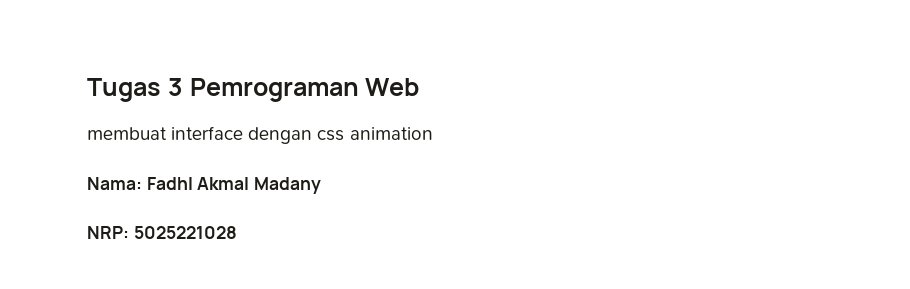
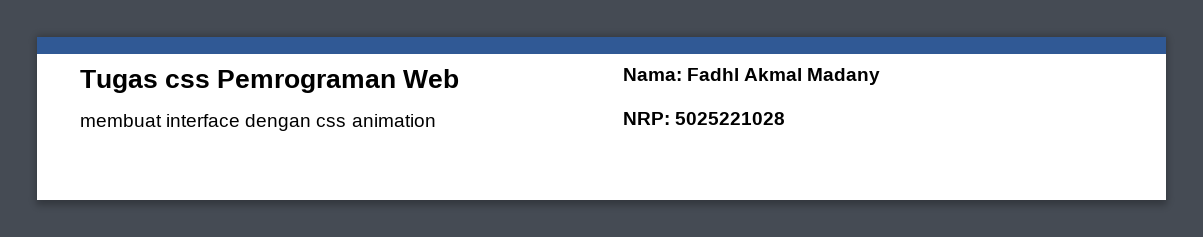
- Tugas 3 Pemrograman Web
+ Tugas css Pemrograman Web

